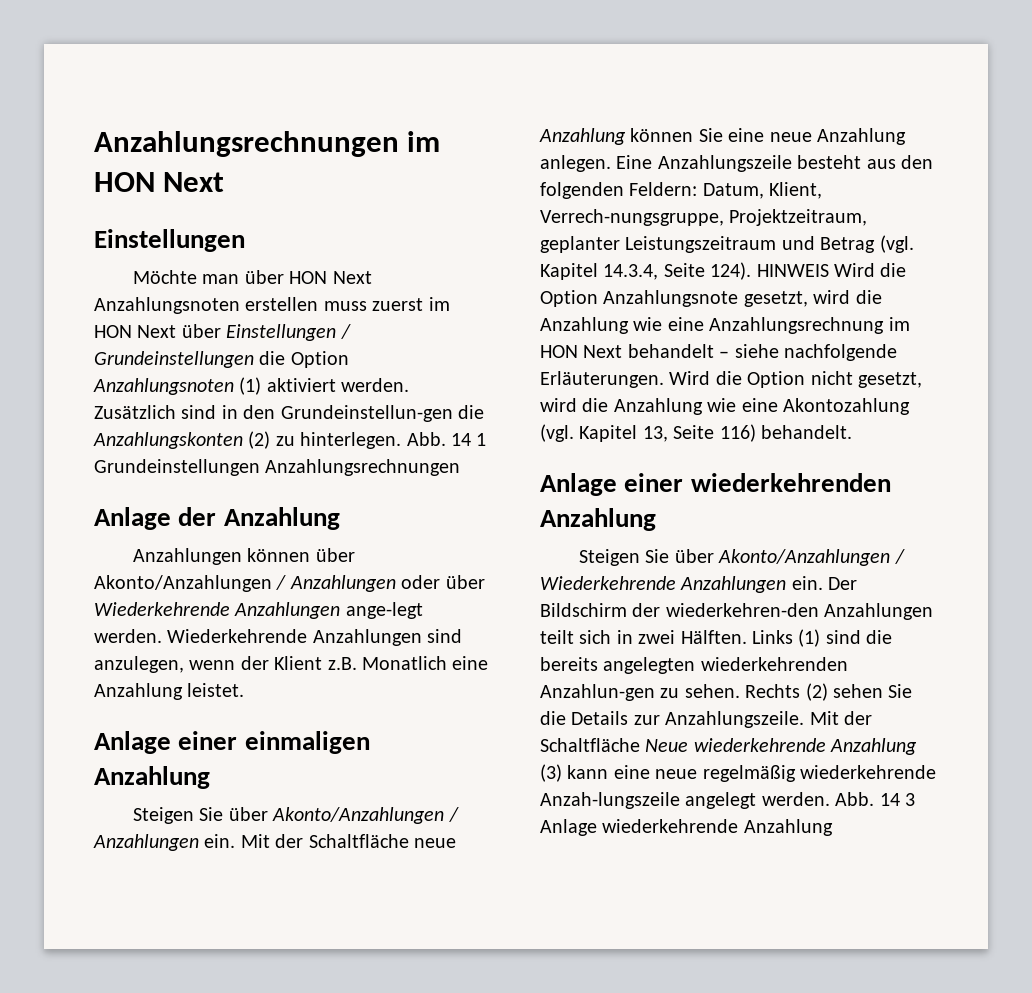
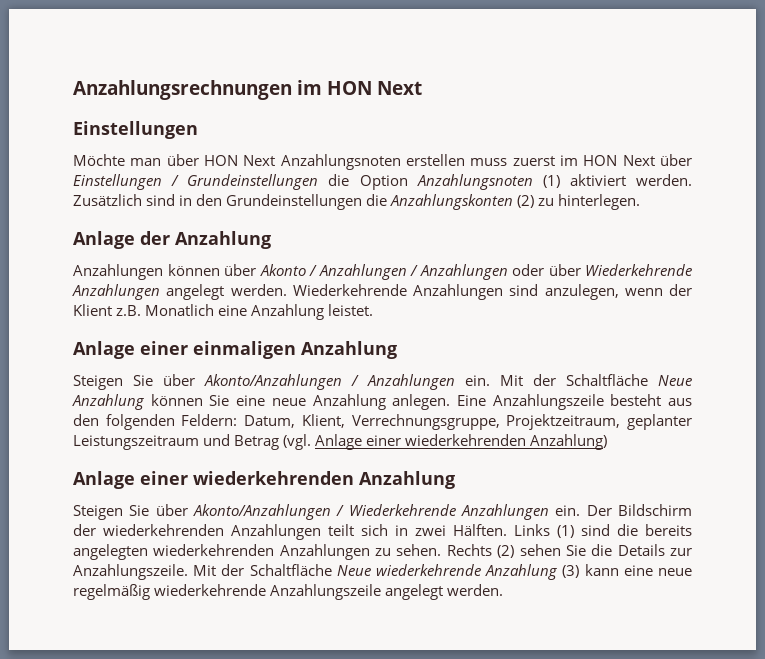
- Zusätzlich sind in den Grundeinstellun-gen die Anzahlungskonten (2) zu hinterlegen. Abb. 14 1 Grundeinstellungen Anzahlungsrechnungen
+ Zusätzlich sind in den Grundeinstellungen die Anzahlungskonten (2) zu hinterlegen.
- Anzahlungen können über Akonto/Anzahlungen / Anzahlungen oder über Wiederkehrende Anzahlungen ange-legt werden.
+ Anzahlungen können über Akonto / Anzahlungen / Anzahlungen oder über Wiederkehrende Anzahlungen angelegt werden.
- Mit der Schaltfläche neue Anzahlung können Sie eine neue Anzahlung anlegen.
+ Mit der Schaltfläche Neue Anzahlung können Sie eine neue Anzahlung anlegen.
- Eine Anzahlungszeile besteht aus den folgenden Feldern: Datum, Klient, Verrech-nungsgruppe, Projektzeitraum, geplanter Leistungszeitraum und Betrag (vgl. Kapitel 14.3.4, Seite 124). HINWEIS Wird die Option Anzahlungsnote gesetzt, wird die Anzahlung wie eine Anzahlungsrechnung im HON Next behandelt – siehe nachfolgende Erläuterungen. Wird die Option nicht gesetzt, wird die Anzahlung wie eine Akontozahlung (vgl. Kapitel 13, Seite 116) behandelt.
+ Eine Anzahlungszeile besteht aus den folgenden Feldern: Datum, Klient, Verrechnungsgruppe, Projektzeitraum, geplanter Leistungszeitraum und Betrag (vgl. Anlage einer wiederkehrenden Anzahlung)
- Der Bildschirm der wiederkehren-den Anzahlungen teilt sich in zwei Hälften.
+ Der Bildschirm der wiederkehrenden Anzahlungen teilt sich in zwei Hälften.
- Links (1) sind die bereits angelegten wiederkehrenden Anzahlun-gen zu sehen.
+ Links (1) sind die bereits angelegten wiederkehrenden Anzahlungen zu sehen.
- Mit der Schaltfläche Neue wiederkehrende Anzahlung (3) kann eine neue regelmäßig wiederkehrende Anzah-lungszeile angelegt werden. Abb. 14 3 Anlage wiederkehrende Anzahlung
+ Mit der Schaltfläche Neue wiederkehrende Anzahlung (3) kann eine neue regelmäßig wiederkehrende Anzahlungszeile angelegt werden.

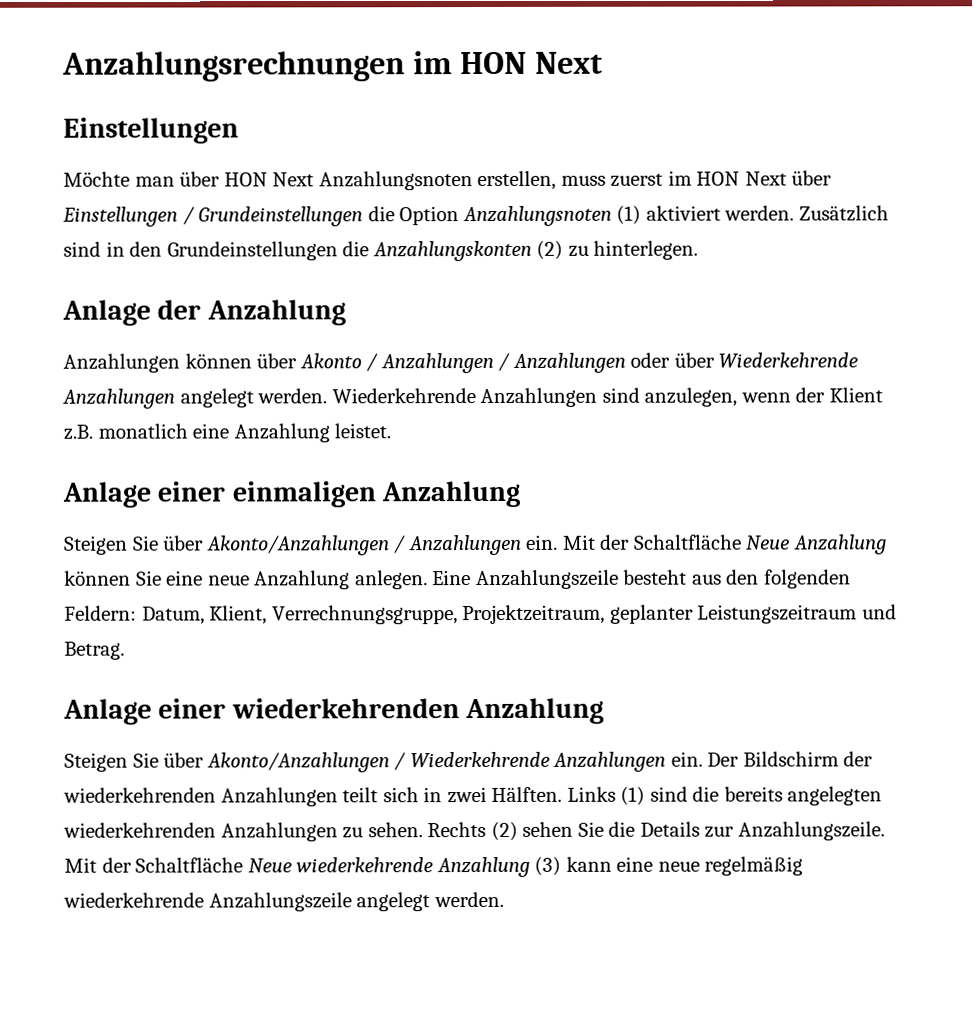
- Möchte man über HON Next Anzahlungsnoten erstellen muss zuerst im HON Next über Einstellungen / Grundeinstellungen die Option Anzahlungsnoten (1) aktiviert werden.
+ Möchte man über HON Next Anzahlungsnoten erstellen, muss zuerst im HON Next über Einstellungen / Grundeinstellungen die Option Anzahlungsnoten (1) aktiviert werden.
- Wiederkehrende Anzahlungen sind anzulegen, wenn der Klient z.B. Monatlich eine Anzahlung leistet.
+ Wiederkehrende Anzahlungen sind anzulegen, wenn der Klient z.B. monatlich eine Anzahlung leistet.
- Eine Anzahlungszeile besteht aus den folgenden Feldern: Datum, Klient, Verrechnungsgruppe, Projektzeitraum, geplanter Leistungszeitraum und Betrag (vgl. Anlage einer wiederkehrenden Anzahlung)
+ Eine Anzahlungszeile besteht aus den folgenden Feldern: Datum, Klient, Verrechnungsgruppe, Projektzeitraum, geplanter Leistungszeitraum und Betrag.

